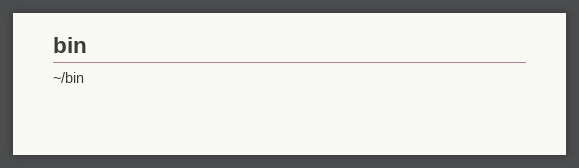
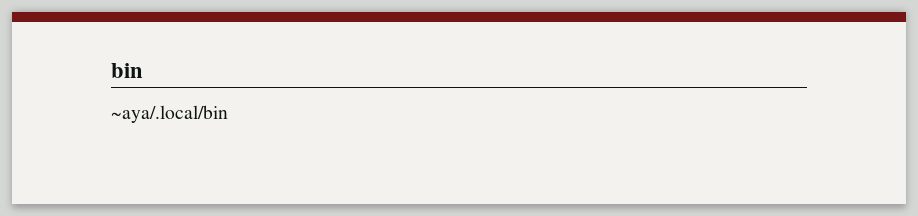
- ~/bin
+ ~aya/.local/bin

